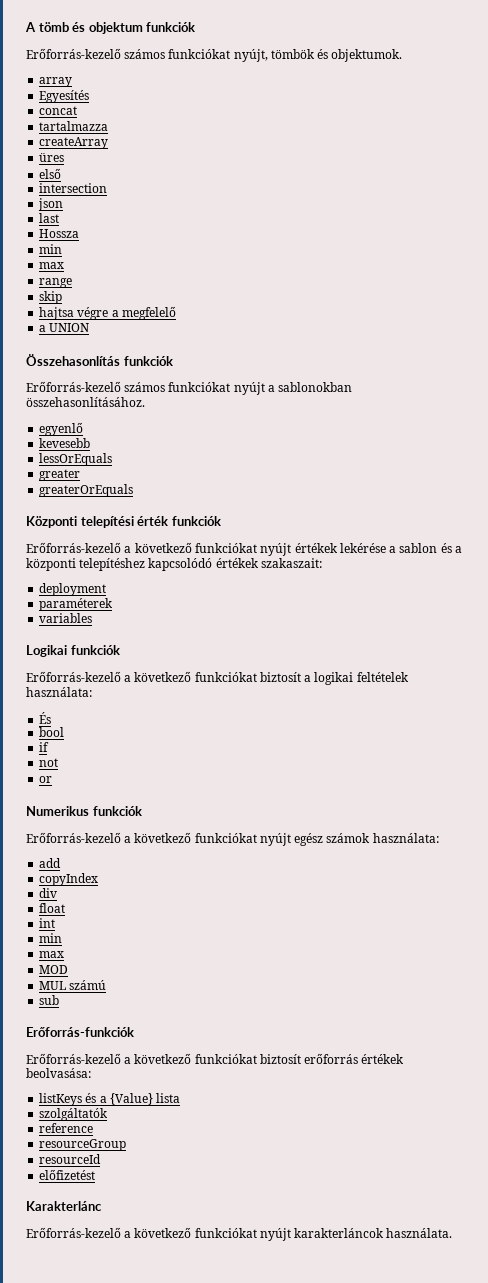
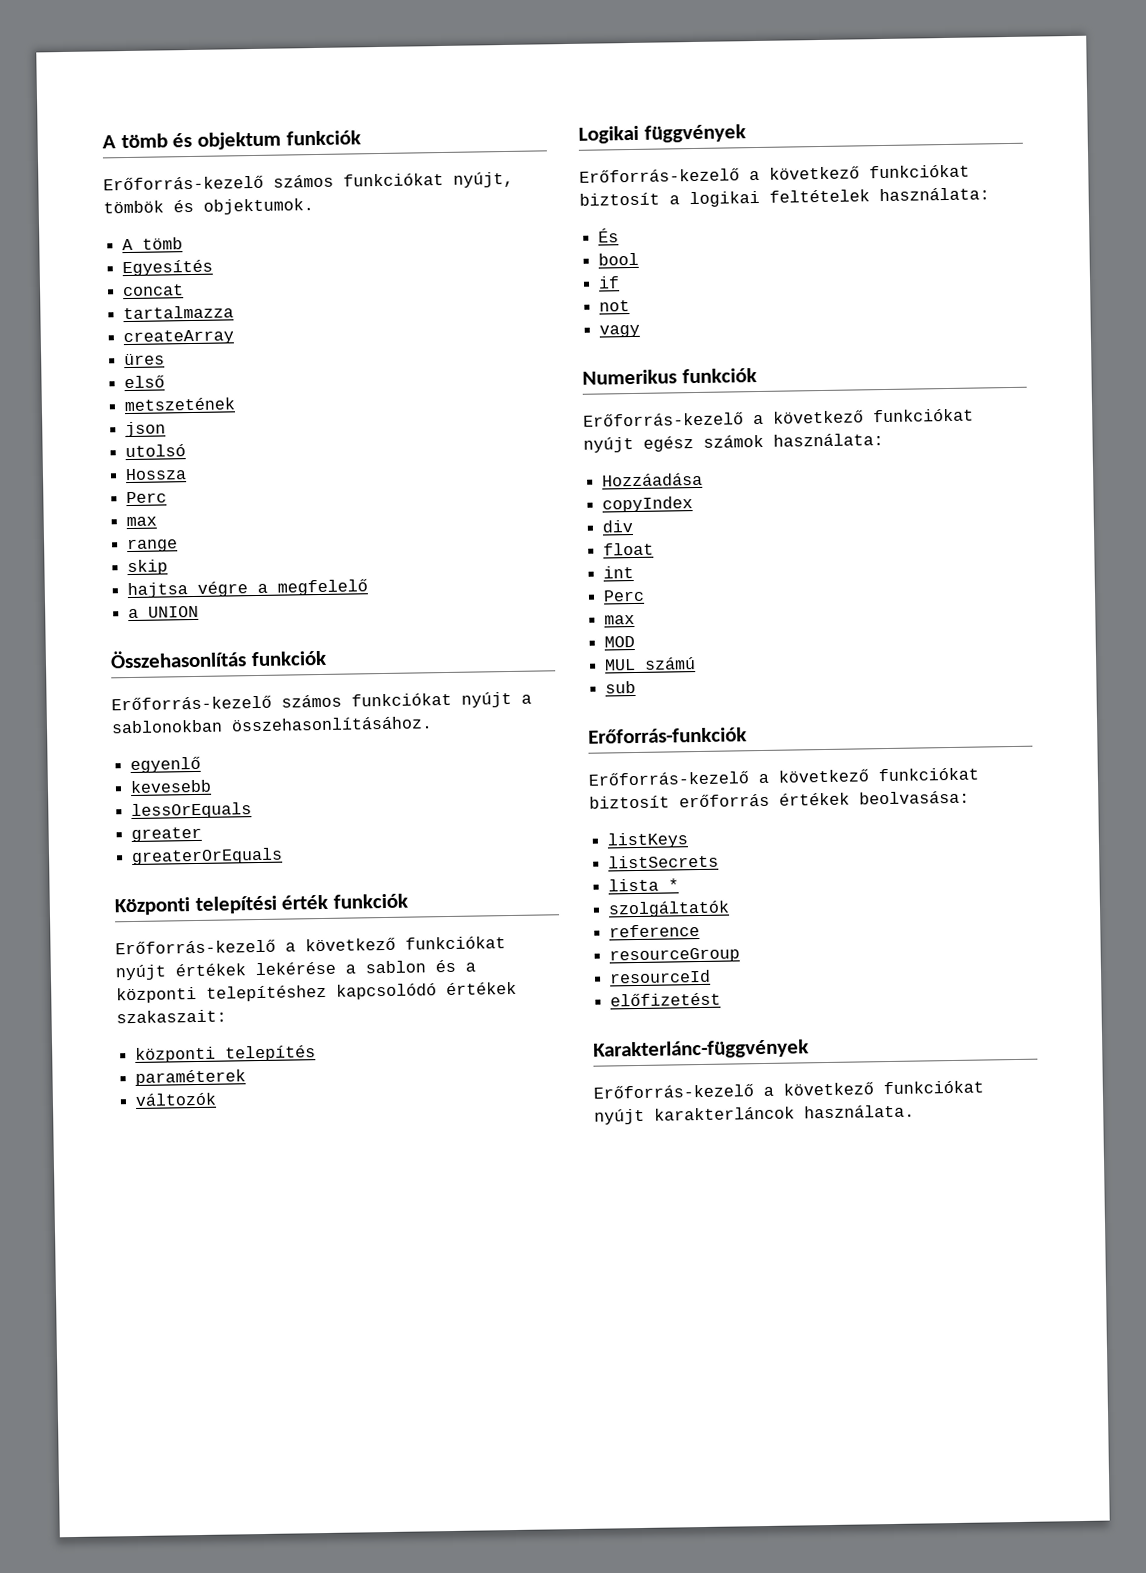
  Erőforrás-kezelő számos funkciókat nyújt, tömbök és objektumok.
- array
+ A tömb
- intersection
+ metszetének
- last
+ utolsó
  Hossza
- min
+ Perc
- deployment
+ központi telepítés
- variables
+ változók
- Logikai funkciók
+ Logikai függvények
- or
+ vagy
- add
+ Hozzáadása
  int
- min
+ Perc
- listKeys és a {Value} lista
+ listKeys
+ listSecrets
+ lista *
- Karakterlánc
+ Karakterlánc-függvények

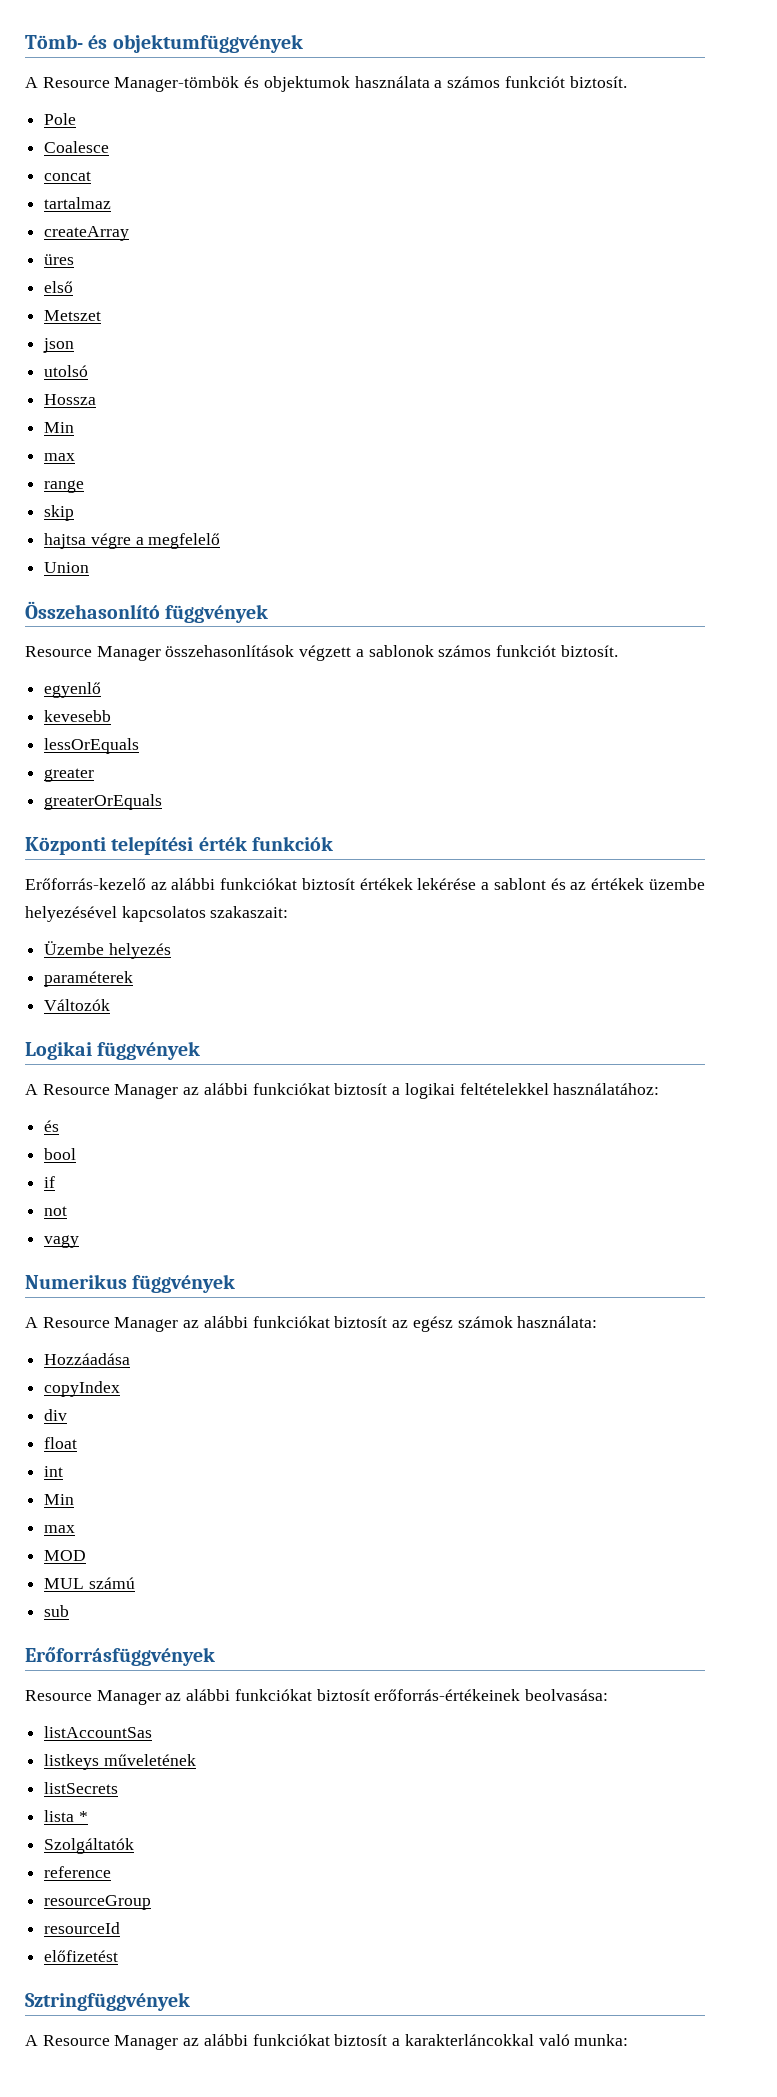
- A tömb és objektum funkciók
- Erőforrás-kezelő számos funkciókat nyújt, tömbök és objektumok.
- A tömb
- Egyesítés
+ Tömb- és objektumfüggvények
+ A Resource Manager-tömbök és objektumok használata a számos funkciót biztosít.
+ Pole
+ Coalesce
- tartalmazza
+ tartalmaz
- metszetének
+ Metszet
  Hossza
- Perc
+ Min
- a UNION
- Összehasonlítás funkciók
- Erőforrás-kezelő számos funkciókat nyújt a sablonokban összehasonlításához.
+ Union
+ Összehasonlító függvények
+ Resource Manager összehasonlítások végzett a sablonok számos funkciót biztosít.
- Erőforrás-kezelő a következő funkciókat nyújt értékek lekérése a sablon és a központi telepítéshez kapcsolódó értékek szakaszait:
+ Erőforrás-kezelő az alábbi funkciókat biztosít értékek lekérése a sablont és az értékek üzembe helyezésével kapcsolatos szakaszait:
- központi telepítés
+ Üzembe helyezés
- változók
+ Változók
- Erőforrás-kezelő a következő funkciókat biztosít a logikai feltételek használata:
- És
+ A Resource Manager az alábbi funkciókat biztosít a logikai feltételekkel használatához:
+ és
- Numerikus funkciók
- Erőforrás-kezelő a következő funkciókat nyújt egész számok használata:
+ Numerikus függvények
+ A Resource Manager az alábbi funkciókat biztosít az egész számok használata:
  int
- Perc
+ Min
- Erőforrás-funkciók
- Erőforrás-kezelő a következő funkciókat biztosít erőforrás értékek beolvasása:
- listKeys
+ Erőforrásfüggvények
+ Resource Manager az alábbi funkciókat biztosít erőforrás-értékeinek beolvasása:
+ listAccountSas
+ listkeys műveletének
- szolgáltatók
+ Szolgáltatók
- Karakterlánc-függvények
- Erőforrás-kezelő a következő funkciókat nyújt karakterláncok használata.
+ Sztringfüggvények
+ A Resource Manager az alábbi funkciókat biztosít a karakterláncokkal való munka:

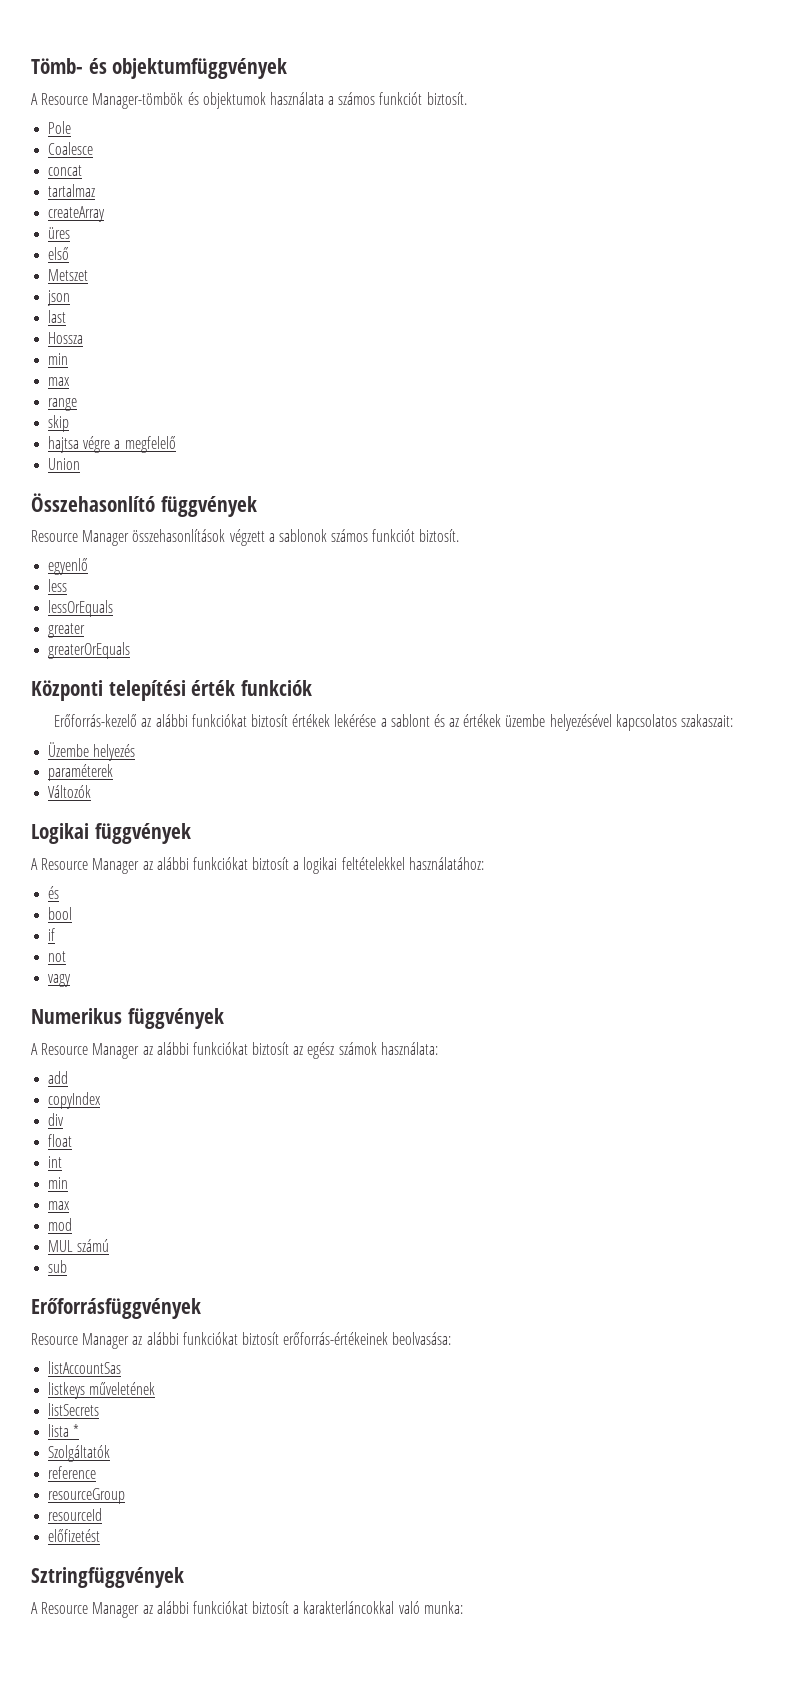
- utolsó
+ last
  Hossza
- Min
+ min
- kevesebb
+ less
- Hozzáadása
+ add
  int
- Min
+ min
  max
- MOD
+ mod

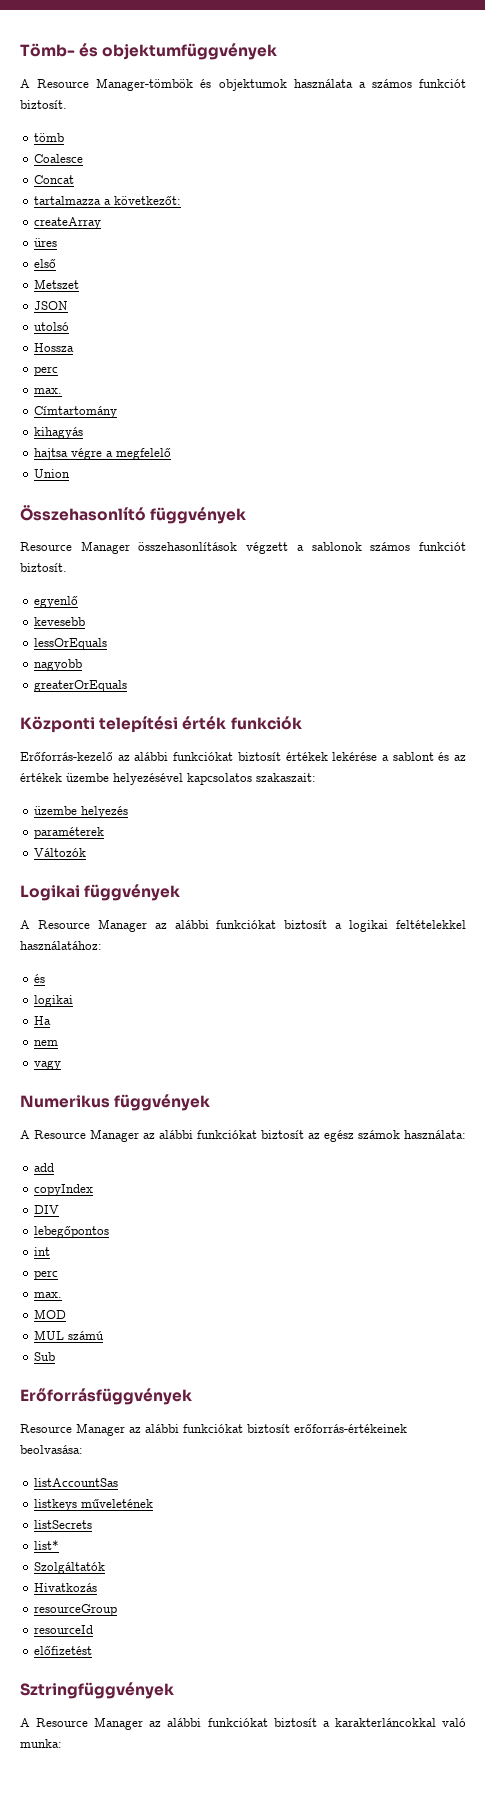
- Pole
+ tömb
- concat
- tartalmaz
+ Concat
+ tartalmazza a következőt:
- json
- last
+ JSON
+ utolsó
  Hossza
- min
- max
- range
- skip
+ perc
+ max.
+ Címtartomány
+ kihagyás
- less
+ kevesebb
- greater
+ nagyobb
- Üzembe helyezés
+ üzembe helyezés
  A Resource Manager az alábbi funkciókat biztosít a logikai feltételekkel használatához:
  és
- bool
- if
- not
+ logikai
+ Ha
+ nem
- div
- float
+ DIV
+ lebegőpontos
  int
- min
- max
- mod
+ perc
+ max.
+ MOD
- sub
+ Sub
- lista *
+ list*
- reference
+ Hivatkozás

